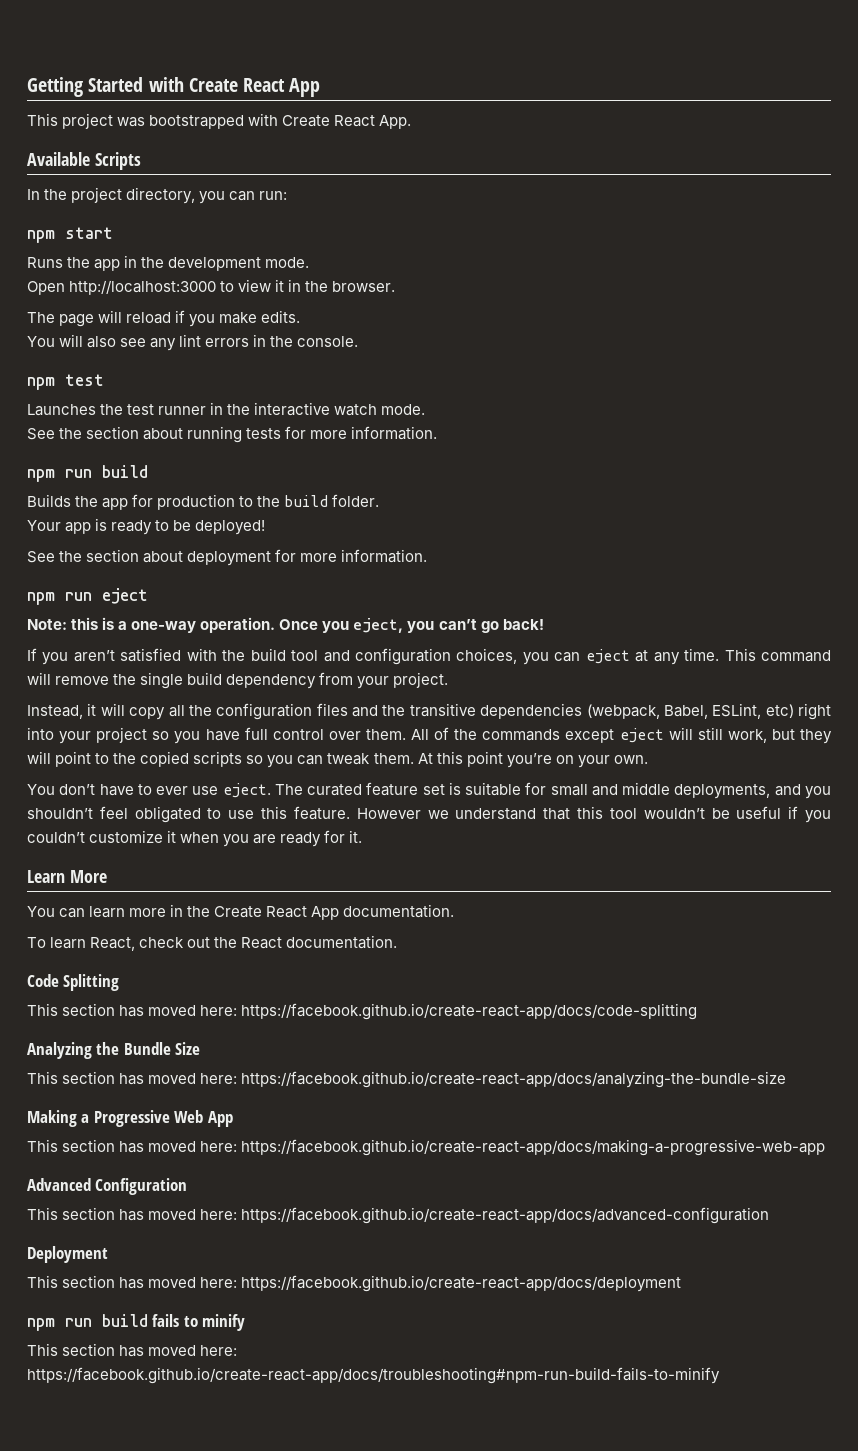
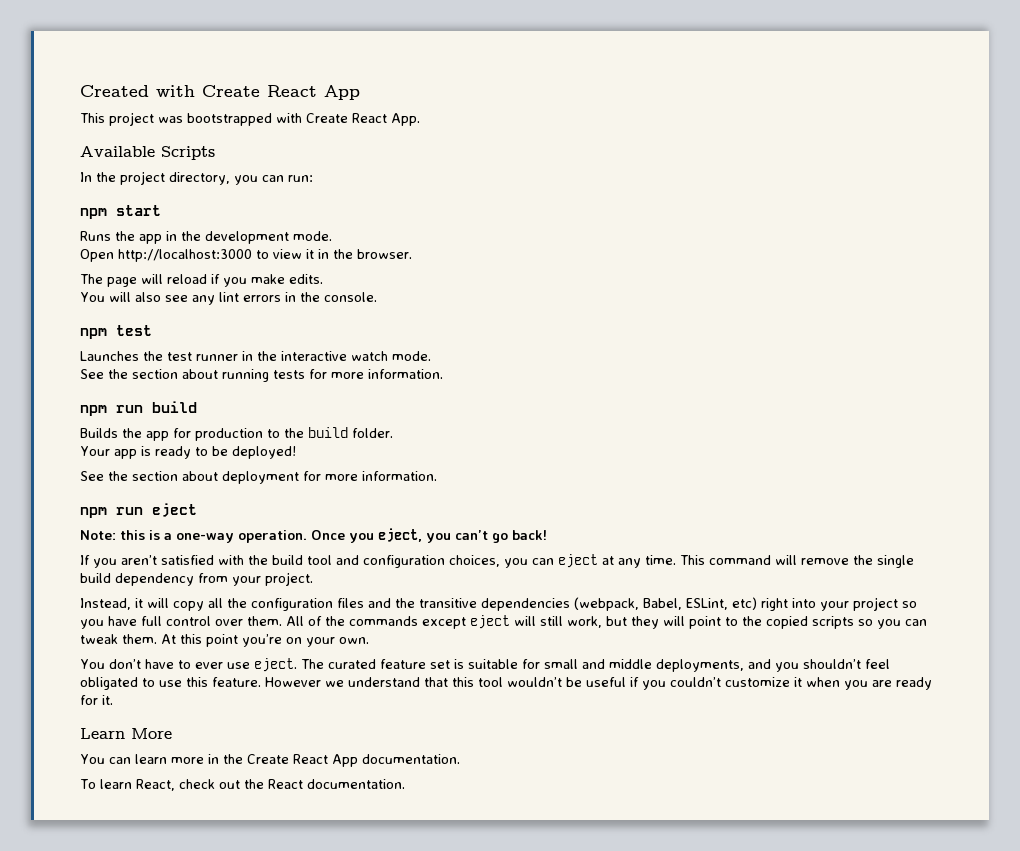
- Getting Started with Create React App
+ Created with Create React App
- Code Splitting
- This section has moved here: https://facebook.github.io/create-react-app/docs/code-splitting
- Analyzing the Bundle Size
- This section has moved here: https://facebook.github.io/create-react-app/docs/analyzing-the-bundle-size
- Making a Progressive Web App
- This section has moved here: https://facebook.github.io/create-react-app/docs/making-a-progressive-web-app
- Advanced Configuration
- This section has moved here: https://facebook.github.io/create-react-app/docs/advanced-configuration
- Deployment
- This section has moved here: https://facebook.github.io/create-react-app/docs/deployment
- npm run build fails to minify
- This section has moved here: https://facebook.github.io/create-react-app/docs/troubleshooting#npm-run-build-fails-to-minify

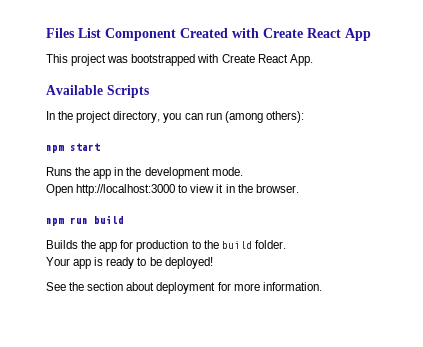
- Created with Create React App
+ Files List Component Created with Create React App
- In the project directory, you can run:
+ In the project directory, you can run (among others):
- The page will reload if you make edits.
- You will also see any lint errors in the console.
- npm test
- Launches the test runner in the interactive watch mode.
- See the section about running tests for more information.
- npm run eject
- Note: this is a one-way operation. Once you eject, you can’t go back!
- If you aren’t satisfied with the build tool and configuration choices, you can eject at any time. This command will remove the single build dependency from your project.
- Instead, it will copy all the configuration files and the transitive dependencies (webpack, Babel, ESLint, etc) right into your project so you have full control over them. All of the commands except eject will still work, but they will point to the copied scripts so you can tweak them. At this point you’re on your own.
- You don’t have to ever use eject. The curated feature set is suitable for small and middle deployments, and you shouldn’t feel obligated to use this feature. However we understand that this tool wouldn’t be useful if you couldn’t customize it when you are ready for it.
- Learn More
- You can learn more in the Create React App documentation.
- To learn React, check out the React documentation.

